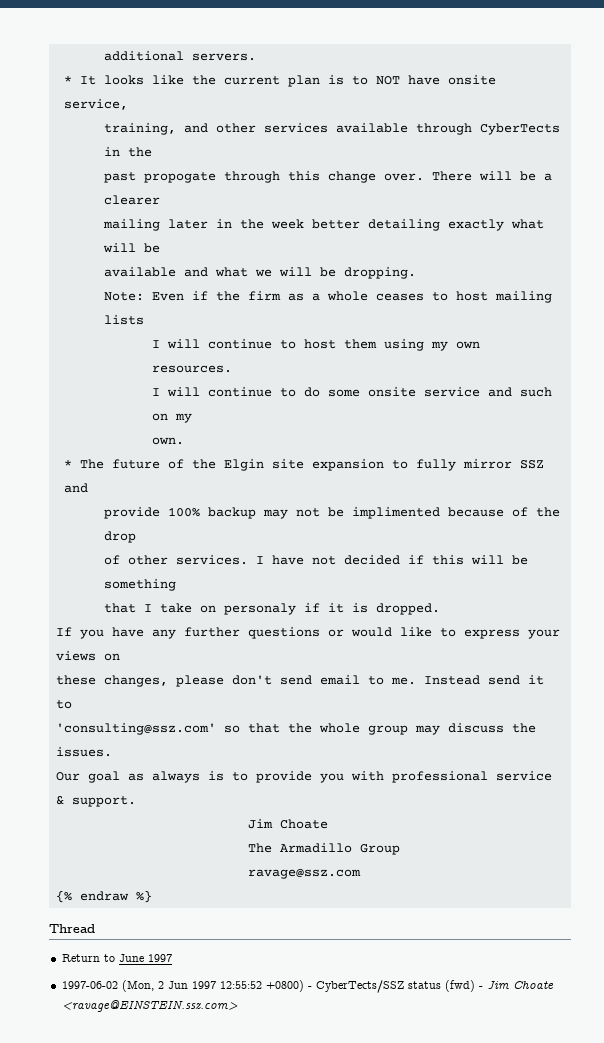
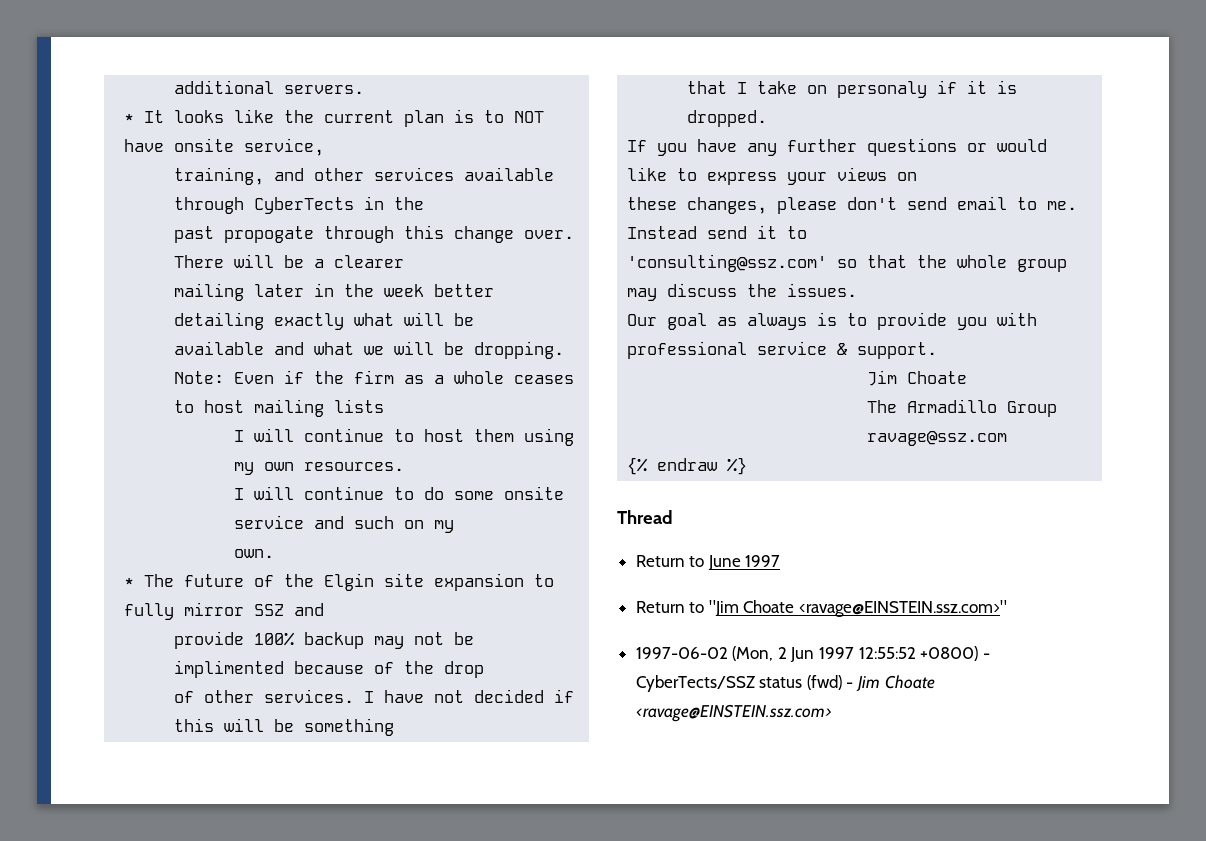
+ Return to "Jim Choate <ravage@EINSTEIN.ssz.com>"

